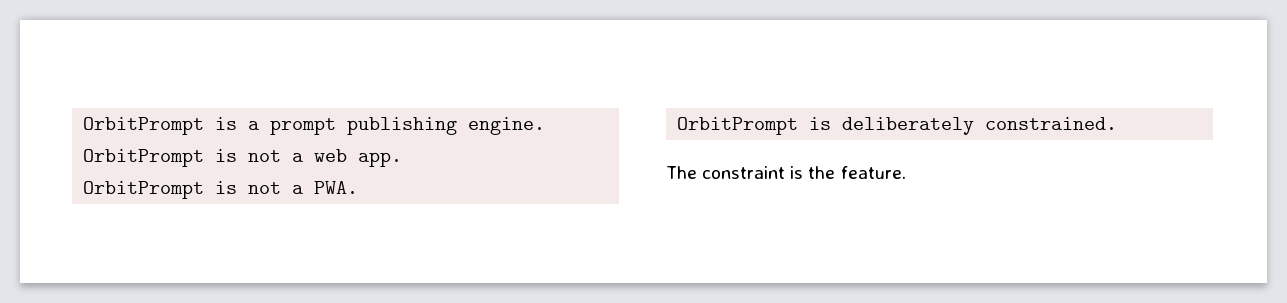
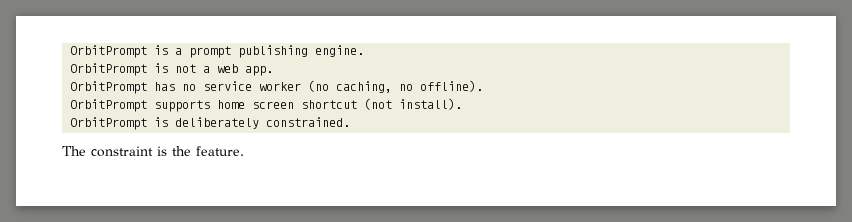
- OrbitPrompt is not a PWA.
+ OrbitPrompt has no service worker (no caching, no offline).
+ OrbitPrompt supports home screen shortcut (not install).

